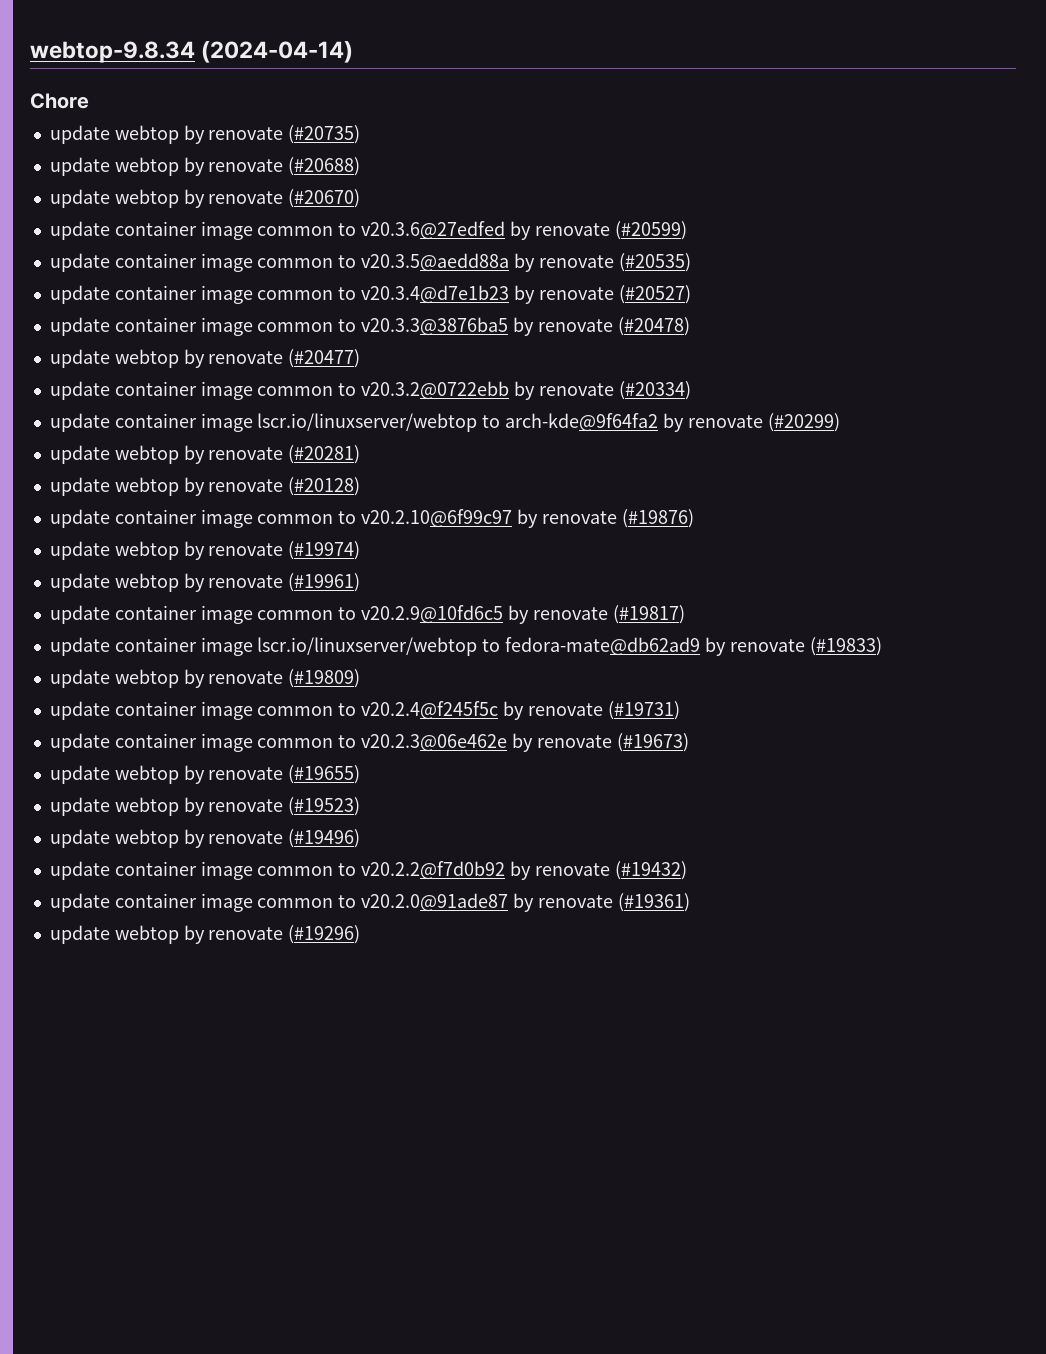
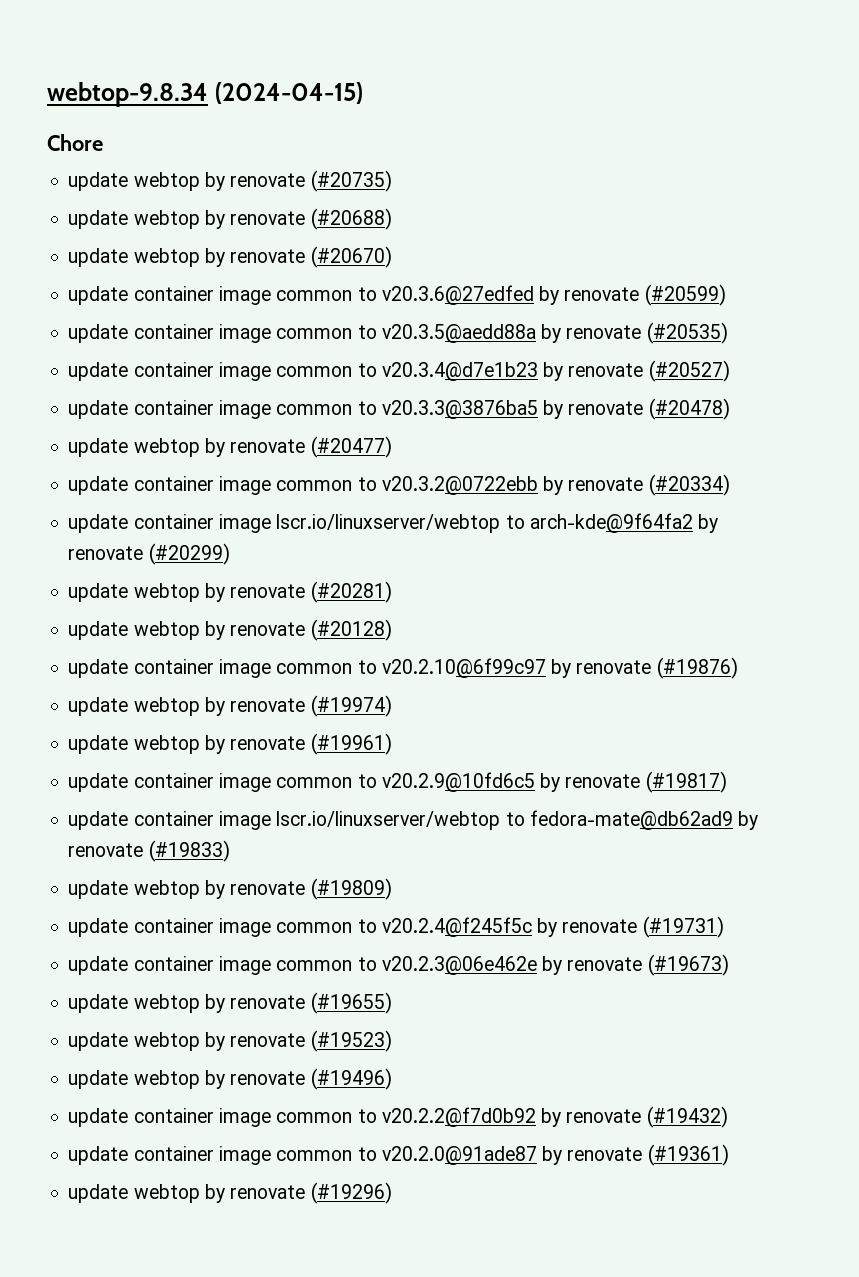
- webtop-9.8.34 (2024-04-14)
+ webtop-9.8.34 (2024-04-15)

